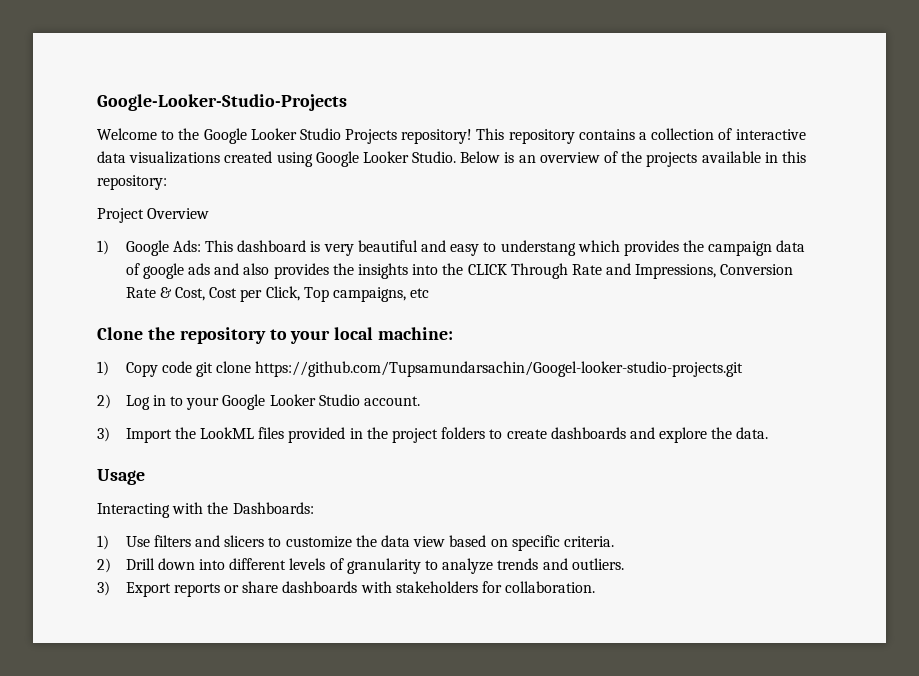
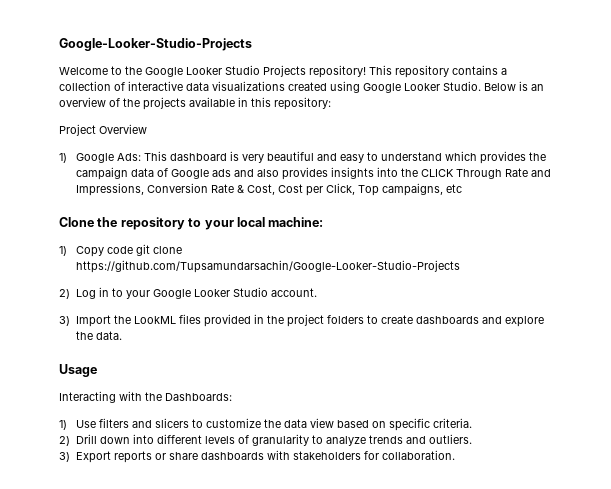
- 1) Google Ads: This dashboard is very beautiful and easy to understang which provides the campaign data of google ads and also provides the insights into the CLICK Through Rate and Impressions, Conversion Rate & Cost, Cost per Click, Top campaigns, etc
+ 1) Google Ads: This dashboard is very beautiful and easy to understand which provides the campaign data of Google ads and also provides insights into the CLICK Through Rate and Impressions, Conversion Rate & Cost, Cost per Click, Top campaigns, etc
- 1) Copy code git clone https://github.com/Tupsamundarsachin/Googel-looker-studio-projects.git
+ 1) Copy code git clone https://github.com/Tupsamundarsachin/Google-Looker-Studio-Projects

